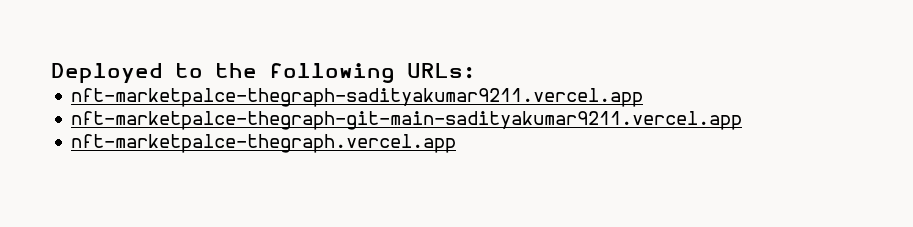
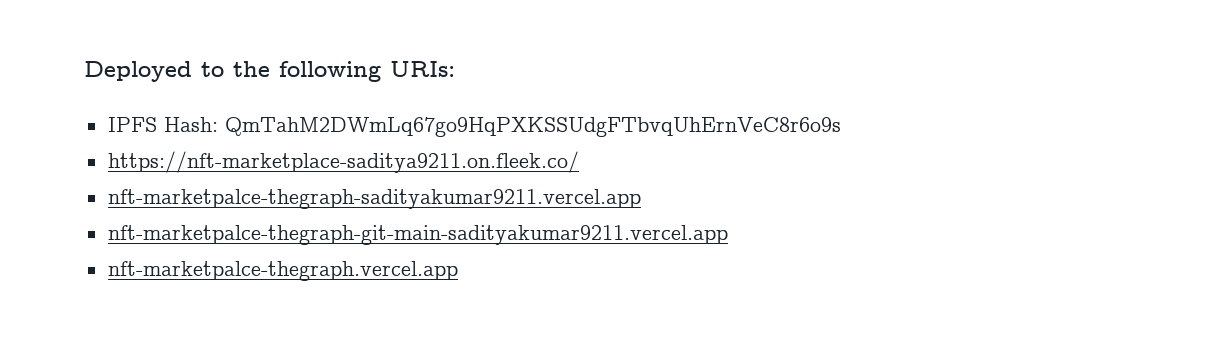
- Deployed to the following URLs:
+ Deployed to the following URIs:
+ IPFS Hash: QmTahM2DWmLq67go9HqPXKSSUdgFTbvqUhErnVeC8r6o9s
+ https://nft-marketplace-saditya9211.on.fleek.co/

